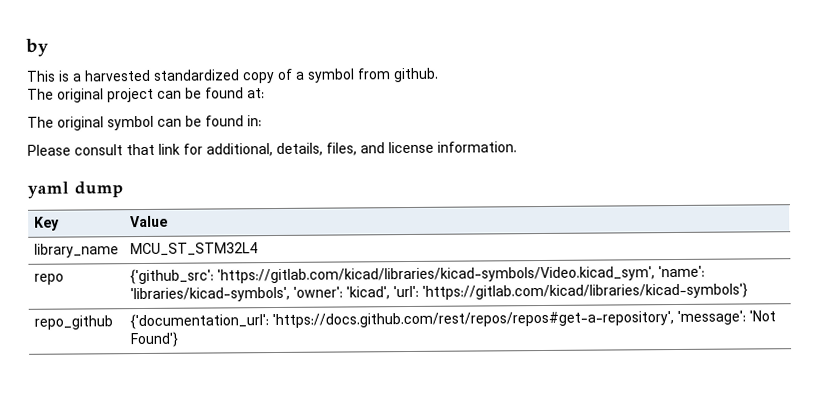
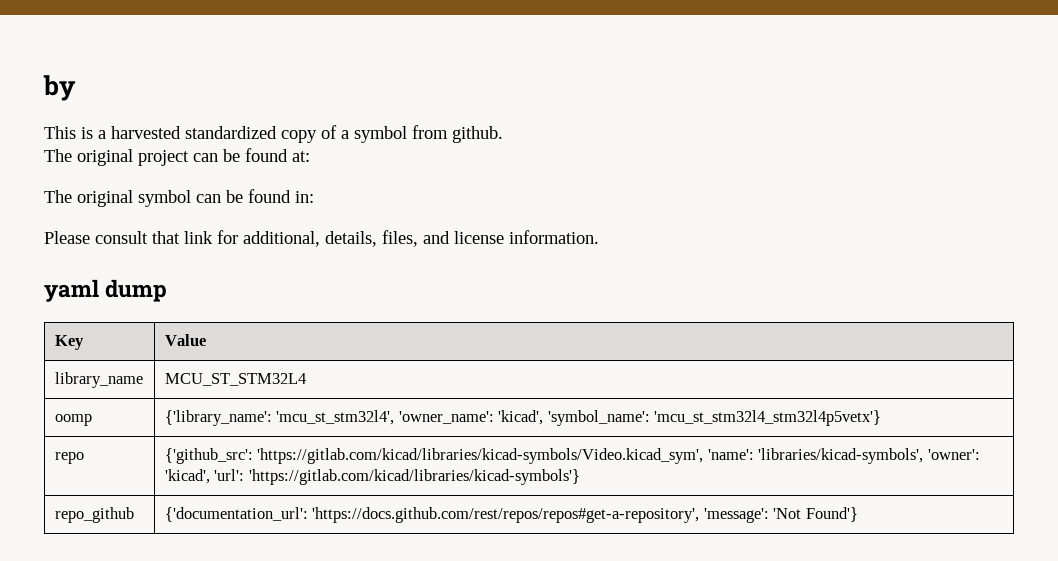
+ oomp | {'library_name': 'mcu_st_stm32l4', 'owner_name': 'kicad', 'symbol_name': 'mcu_st_stm32l4_stm32l4p5vetx'}

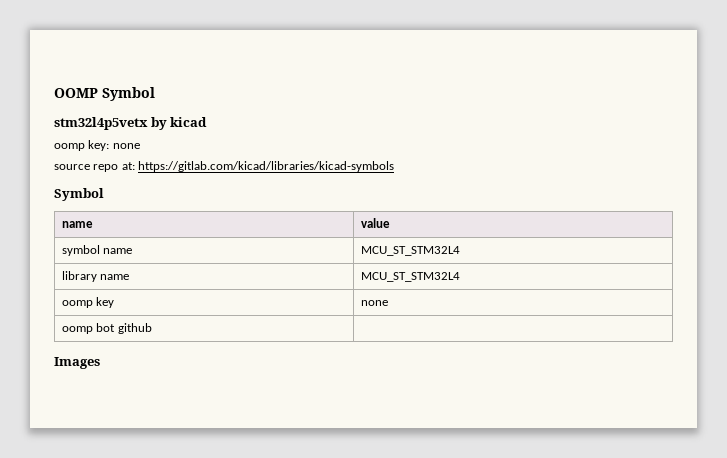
- by
- This is a harvested standardized copy of a symbol from github.
- The original project can be found at:
- The original symbol can be found in:
- Please consult that link for additional, details, files, and license information.
- yaml dump
- Key | Value
- library_name | MCU_ST_STM32L4
- oomp | {'library_name': 'mcu_st_stm32l4', 'owner_name': 'kicad', 'symbol_name': 'mcu_st_stm32l4_stm32l4p5vetx'}
- repo | {'github_src': 'https://gitlab.com/kicad/libraries/kicad-symbols/Video.kicad_sym', 'name': 'libraries/kicad-symbols', 'owner': 'kicad', 'url': 'https://gitlab.com/kicad/libraries/kicad-symbols'}
- repo_github | {'documentation_url': 'https://docs.github.com/rest/repos/repos#get-a-repository', 'message': 'Not Found'}
+ OOMP Symbol
+ stm32l4p5vetx by kicad
+ oomp key: none
+ source repo at: https://gitlab.com/kicad/libraries/kicad-symbols
+ Symbol
+ name | value
+ symbol name | MCU_ST_STM32L4
+ library name | MCU_ST_STM32L4
+ oomp key | none
+ oomp bot github |
+ Images

